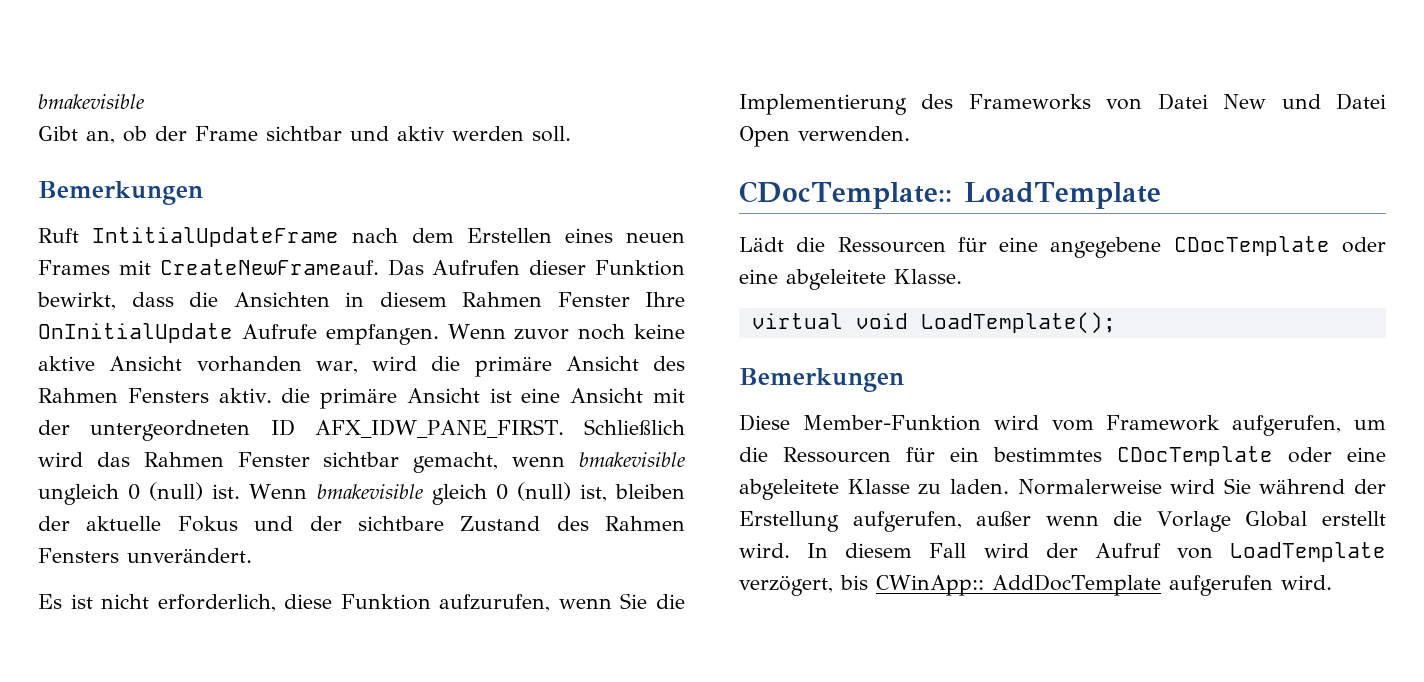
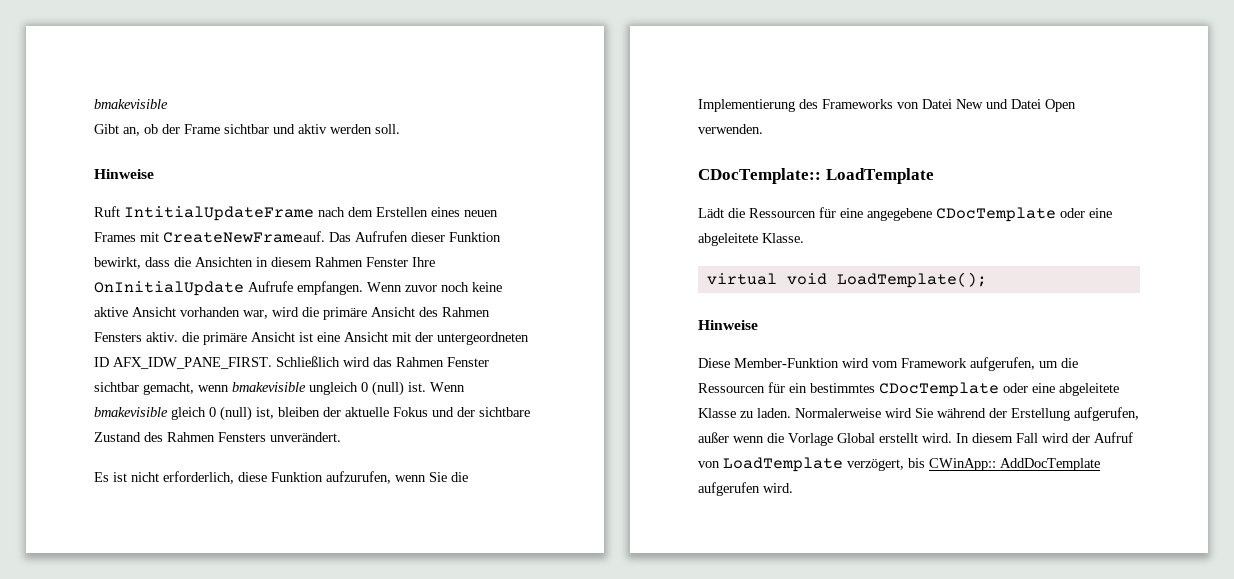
  Gibt an, ob der Frame sichtbar und aktiv werden soll.
- Bemerkungen
+ Hinweise
  virtual void LoadTemplate();
- Bemerkungen
+ Hinweise

